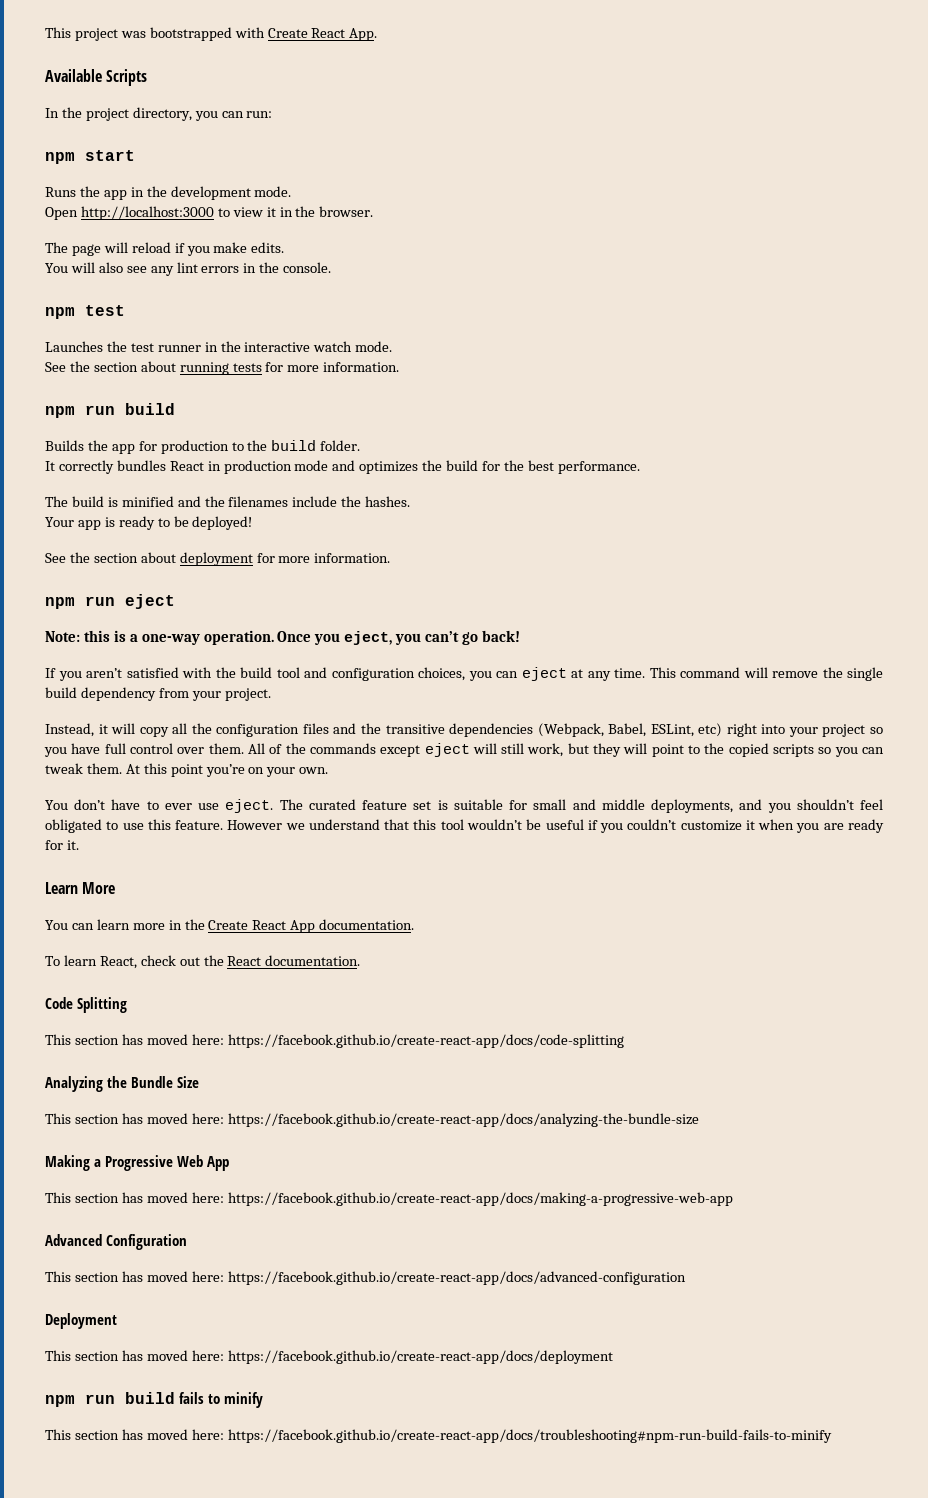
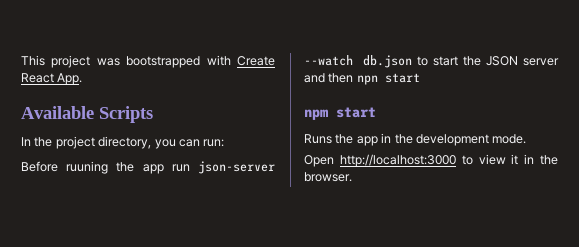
+ Before ruuning the app run json-server --watch db.json to start the JSON server and then npn start
- The page will reload if you make edits.
- You will also see any lint errors in the console.
- npm test
- Launches the test runner in the interactive watch mode.
- See the section about running tests for more information.
- npm run build
- Builds the app for production to the build folder.
- It correctly bundles React in production mode and optimizes the build for the best performance.
- The build is minified and the filenames include the hashes.
- Your app is ready to be deployed!
- See the section about deployment for more information.
- npm run eject
- Note: this is a one-way operation. Once you eject, you can’t go back!
- If you aren’t satisfied with the build tool and configuration choices, you can eject at any time. This command will remove the single build dependency from your project.
- Instead, it will copy all the configuration files and the transitive dependencies (Webpack, Babel, ESLint, etc) right into your project so you have full control over them. All of the commands except eject will still work, but they will point to the copied scripts so you can tweak them. At this point you’re on your own.
- You don’t have to ever use eject. The curated feature set is suitable for small and middle deployments, and you shouldn’t feel obligated to use this feature. However we understand that this tool wouldn’t be useful if you couldn’t customize it when you are ready for it.
- Learn More
- You can learn more in the Create React App documentation.
- To learn React, check out the React documentation.
- Code Splitting
- This section has moved here: https://facebook.github.io/create-react-app/docs/code-splitting
- Analyzing the Bundle Size
- This section has moved here: https://facebook.github.io/create-react-app/docs/analyzing-the-bundle-size
- Making a Progressive Web App
- This section has moved here: https://facebook.github.io/create-react-app/docs/making-a-progressive-web-app
- Advanced Configuration
- This section has moved here: https://facebook.github.io/create-react-app/docs/advanced-configuration
- Deployment
- This section has moved here: https://facebook.github.io/create-react-app/docs/deployment
- npm run build fails to minify
- This section has moved here: https://facebook.github.io/create-react-app/docs/troubleshooting#npm-run-build-fails-to-minify

